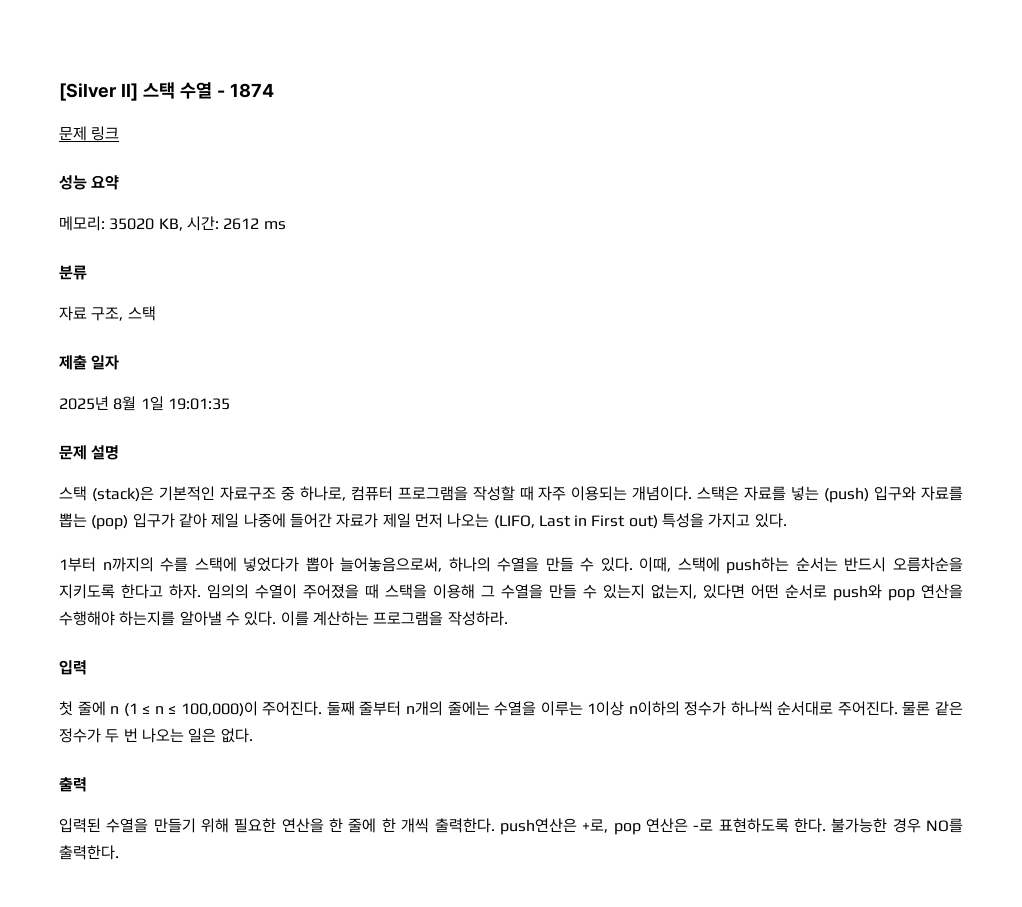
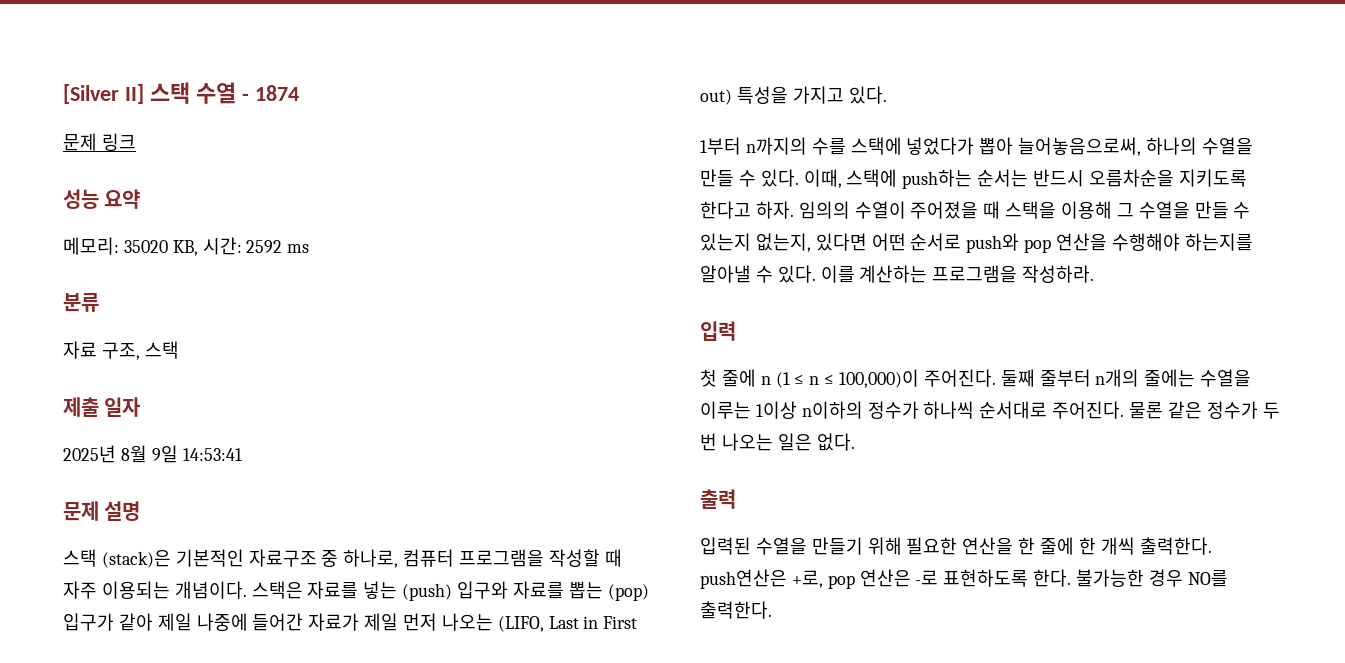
- 메모리: 35020 KB, 시간: 2612 ms
+ 메모리: 35020 KB, 시간: 2592 ms
- 2025년 8월 1일 19:01:35
+ 2025년 8월 9일 14:53:41

